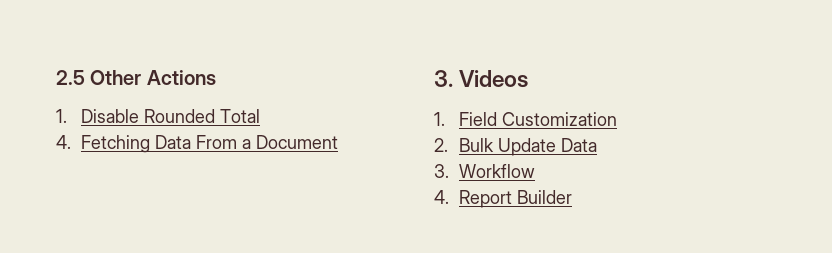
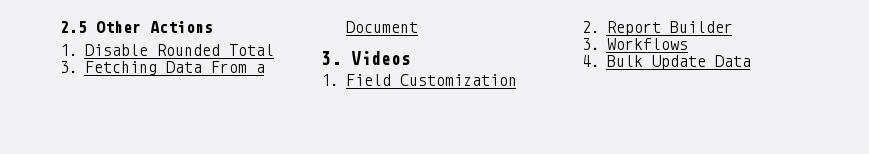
- 4. Fetching Data From a Document
+ 3. Fetching Data From a Document
- 2. Bulk Update Data
- 3. Workflow
- 4. Report Builder
+ 2. Report Builder
+ 3. Workflows
+ 4. Bulk Update Data

